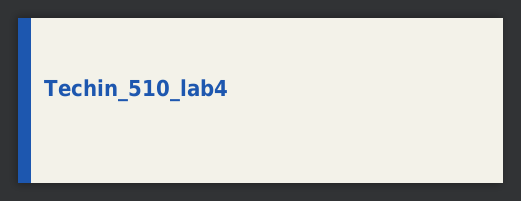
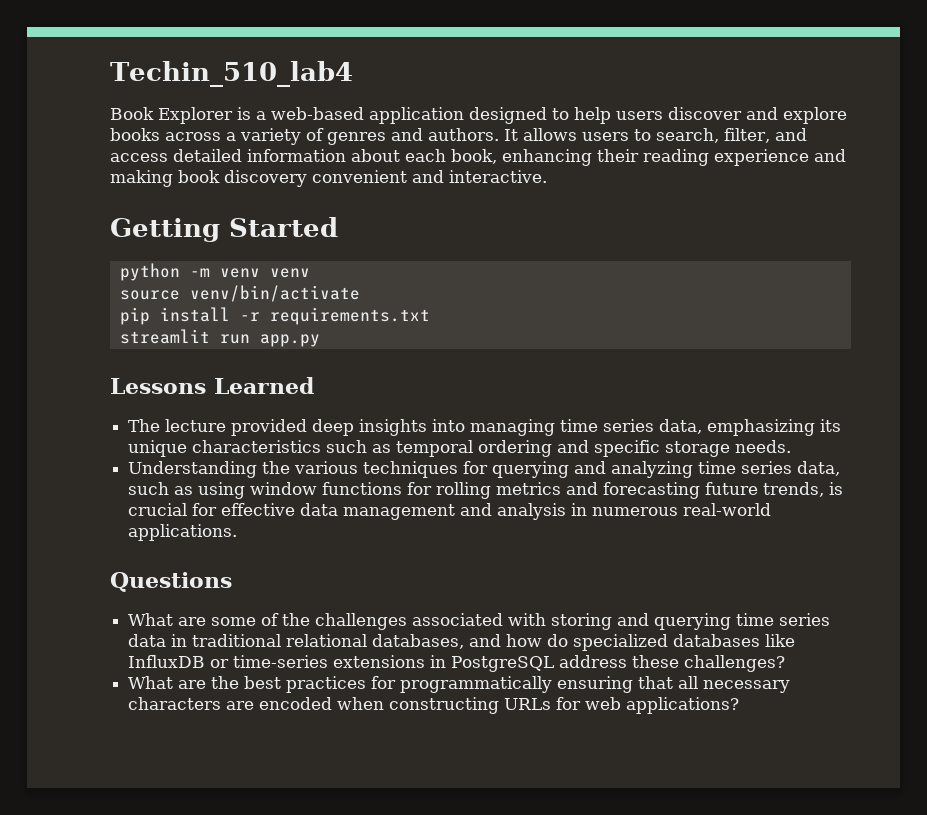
+ Book Explorer is a web-based application designed to help users discover and explore books across a variety of genres and authors. It allows users to search, filter, and access detailed information about each book, enhancing their reading experience and making book discovery convenient and interactive.
+ Getting Started
+ python -m venv venv
+ source venv/bin/activate
+ pip install -r requirements.txt
+ streamlit run app.py
+ Lessons Learned
+ The lecture provided deep insights into managing time series data, emphasizing its unique characteristics such as temporal ordering and specific storage needs.
+ Understanding the various techniques for querying and analyzing time series data, such as using window functions for rolling metrics and forecasting future trends, is crucial for effective data management and analysis in numerous real-world applications.
+ Questions
+ What are some of the challenges associated with storing and querying time series data in traditional relational databases, and how do specialized databases like InfluxDB or time-series extensions in PostgreSQL address these challenges?
+ What are the best practices for programmatically ensuring that all necessary characters are encoded when constructing URLs for web applications?

